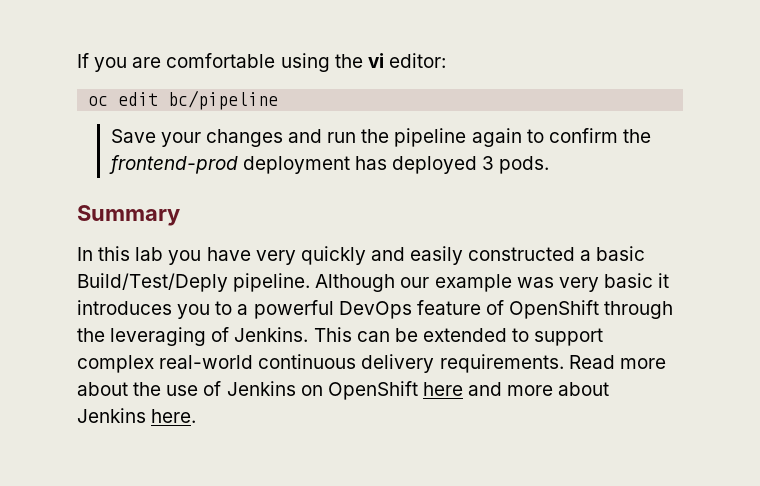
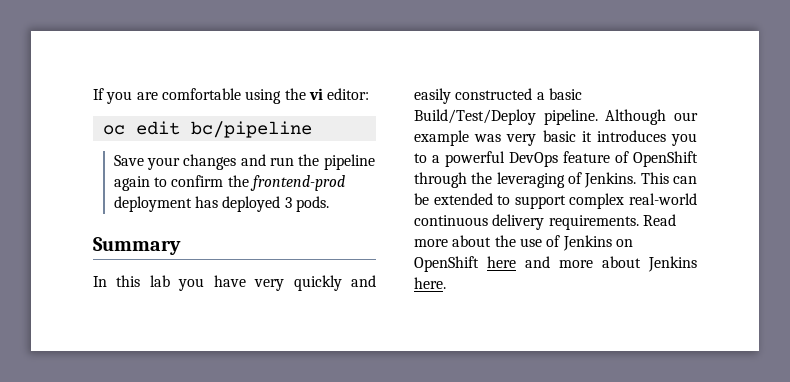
- In this lab you have very quickly and easily constructed a basic Build/Test/Deply pipeline.
+ In this lab you have very quickly and easily constructed a basic Build/Test/Deploy pipeline.

